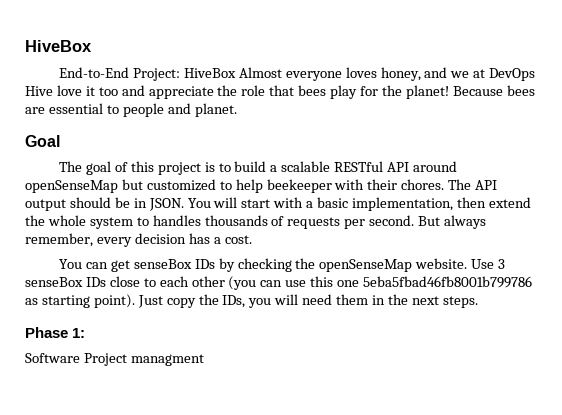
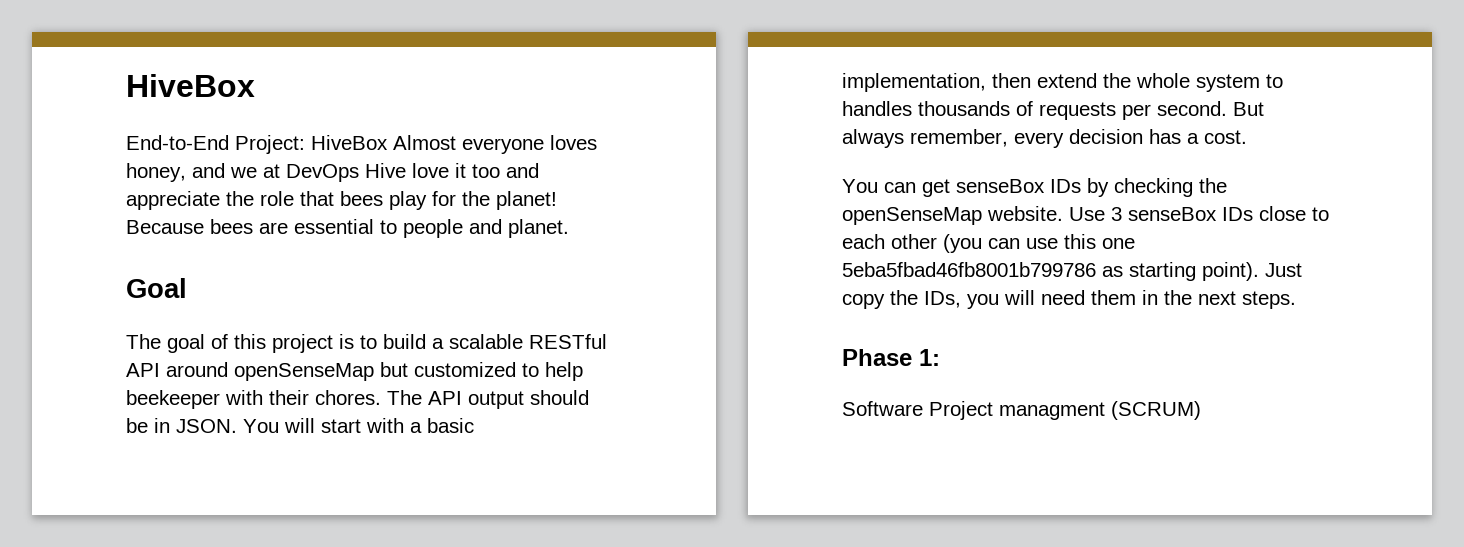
- Software Project managment
+ Software Project managment (SCRUM)

